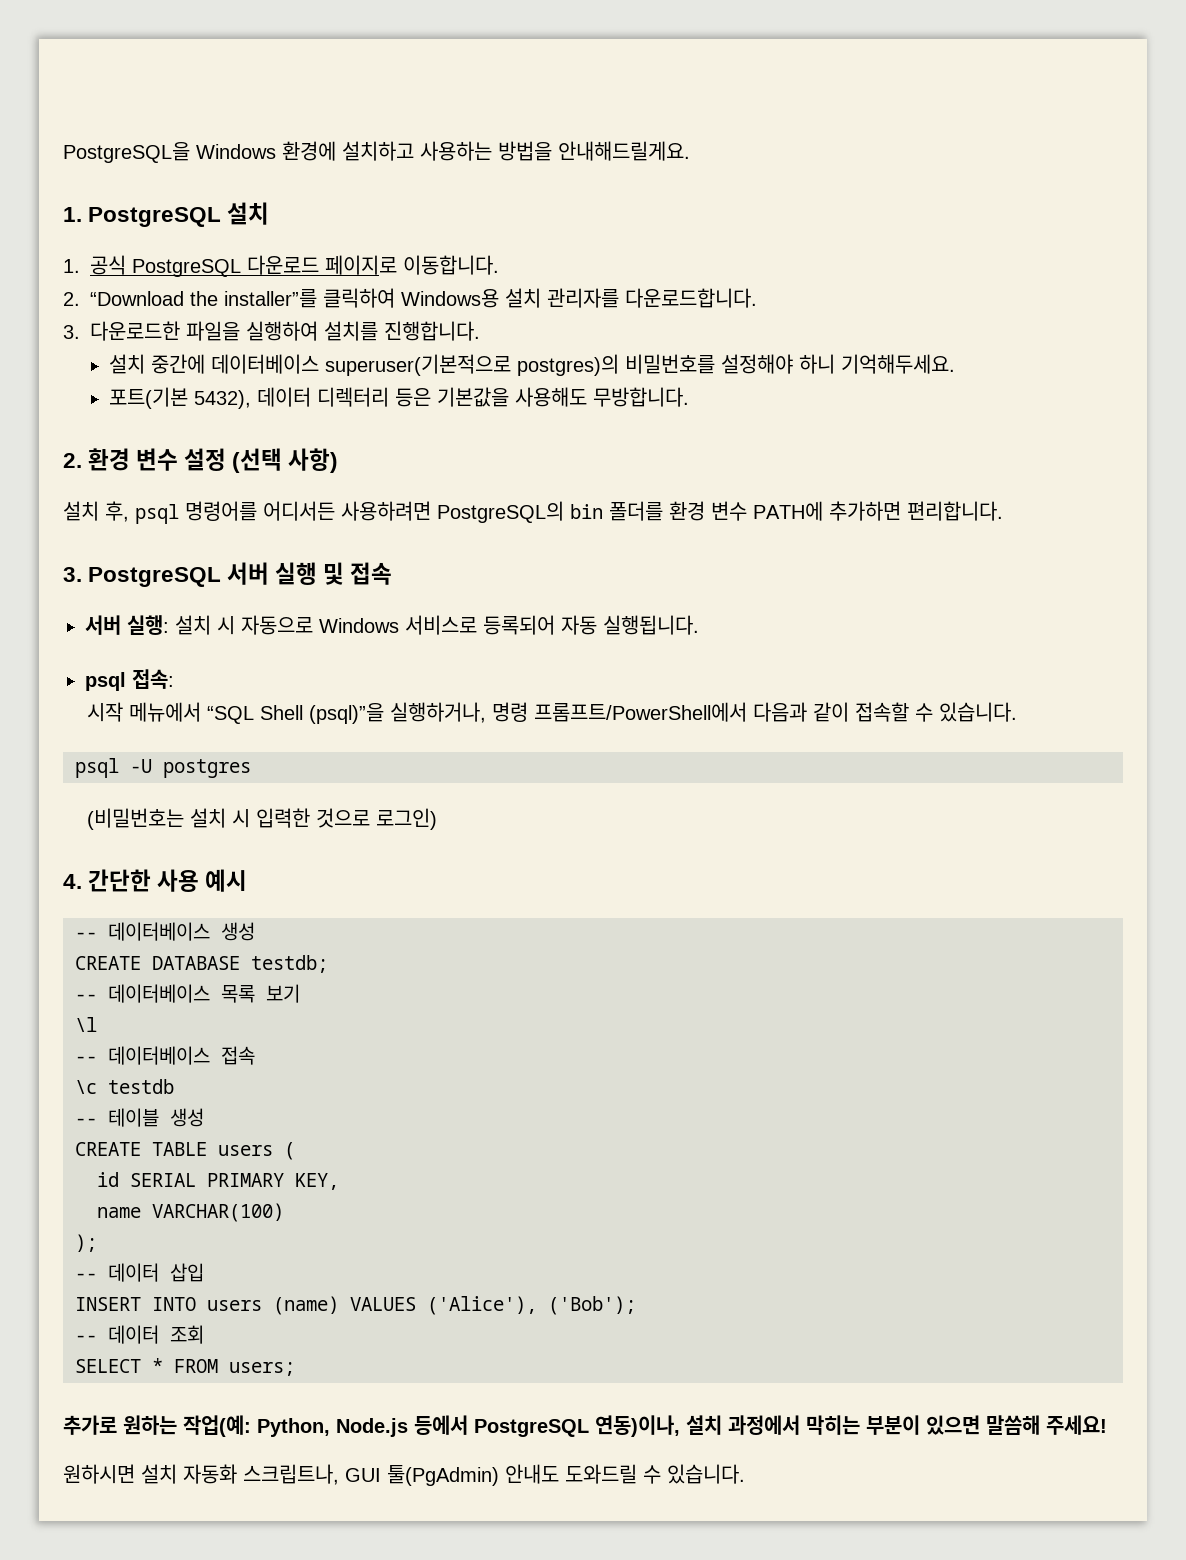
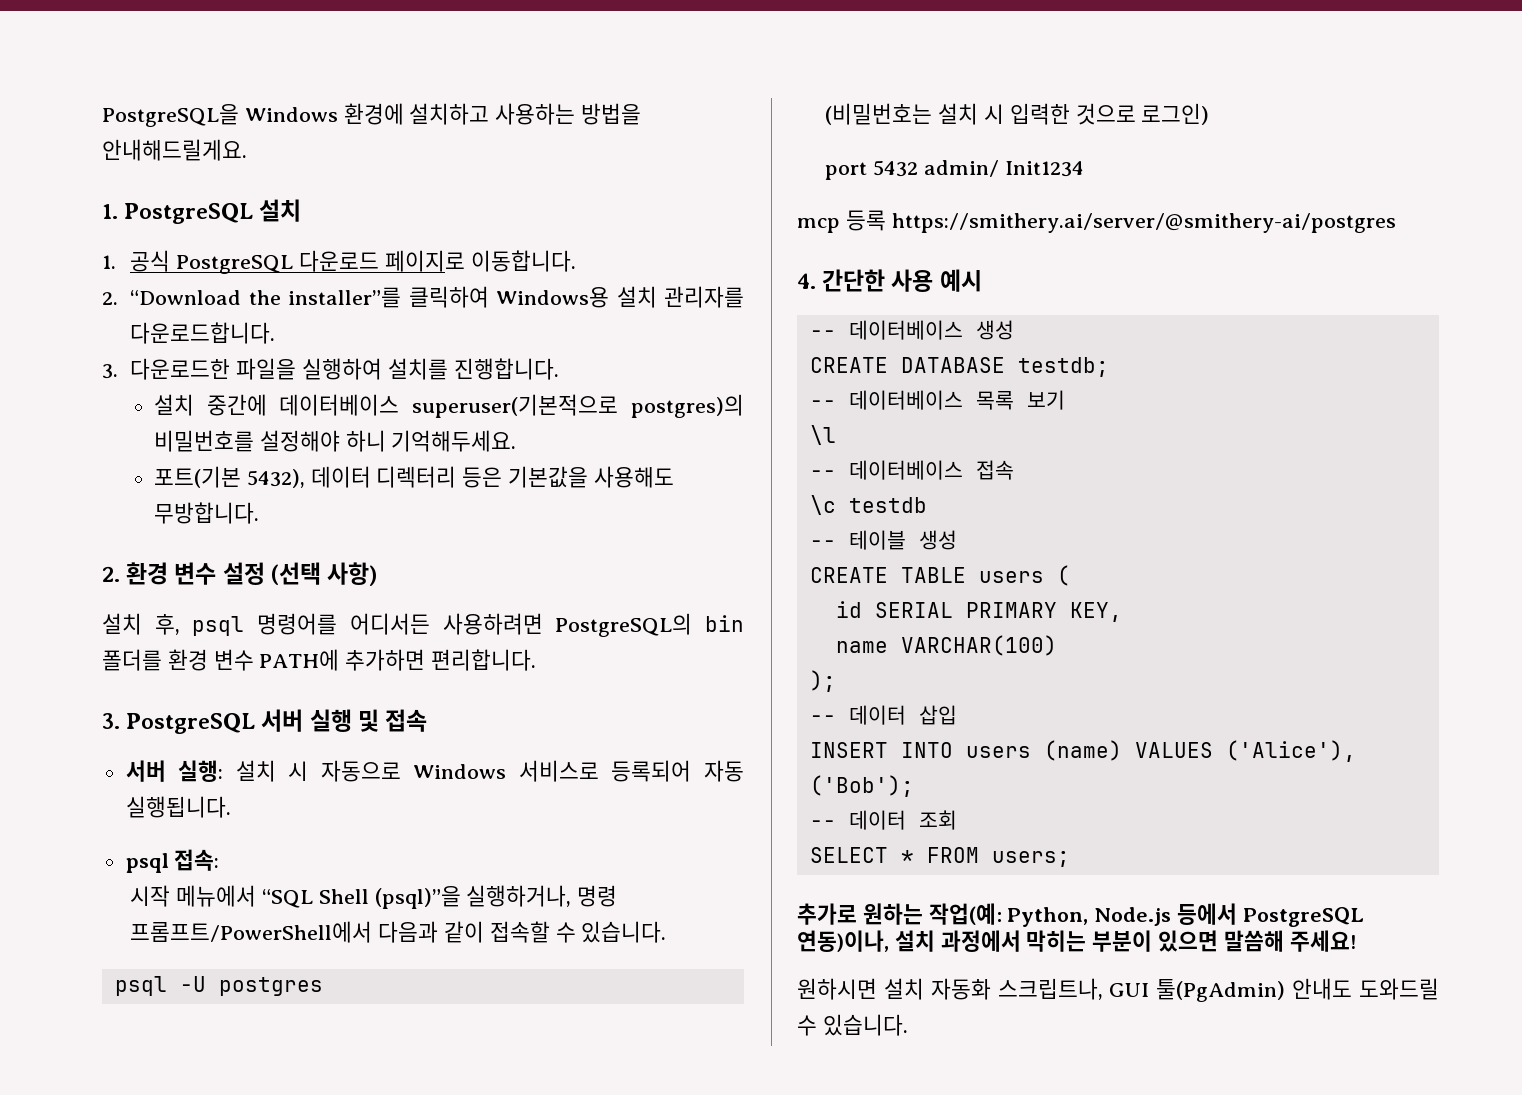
+ port 5432 admin/ Init1234
+ mcp 등록 https://smithery.ai/server/@smithery-ai/postgres

